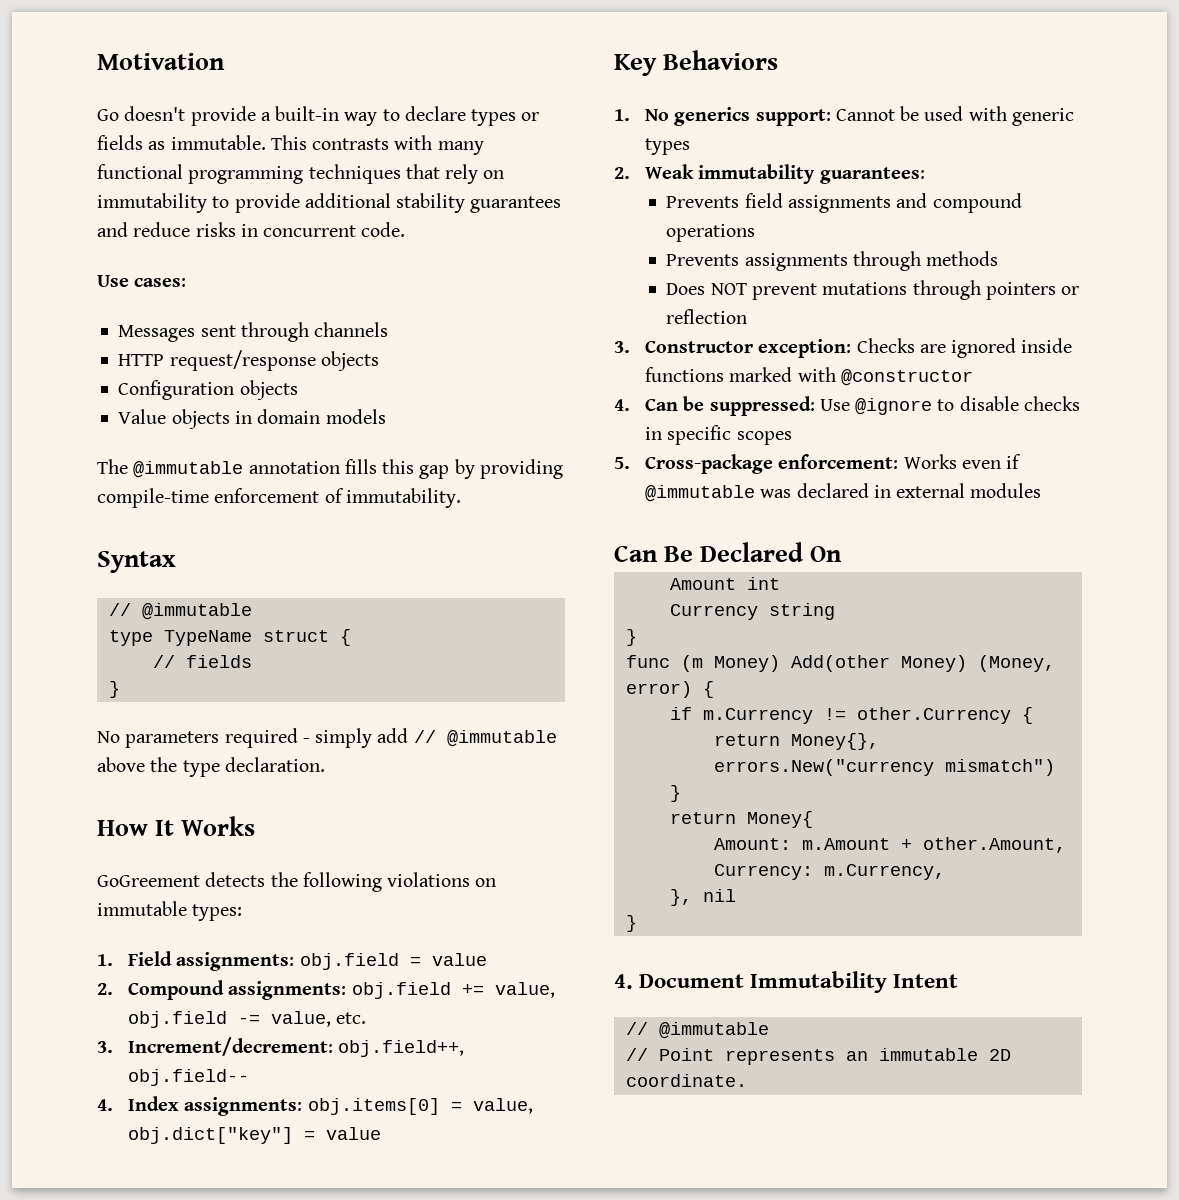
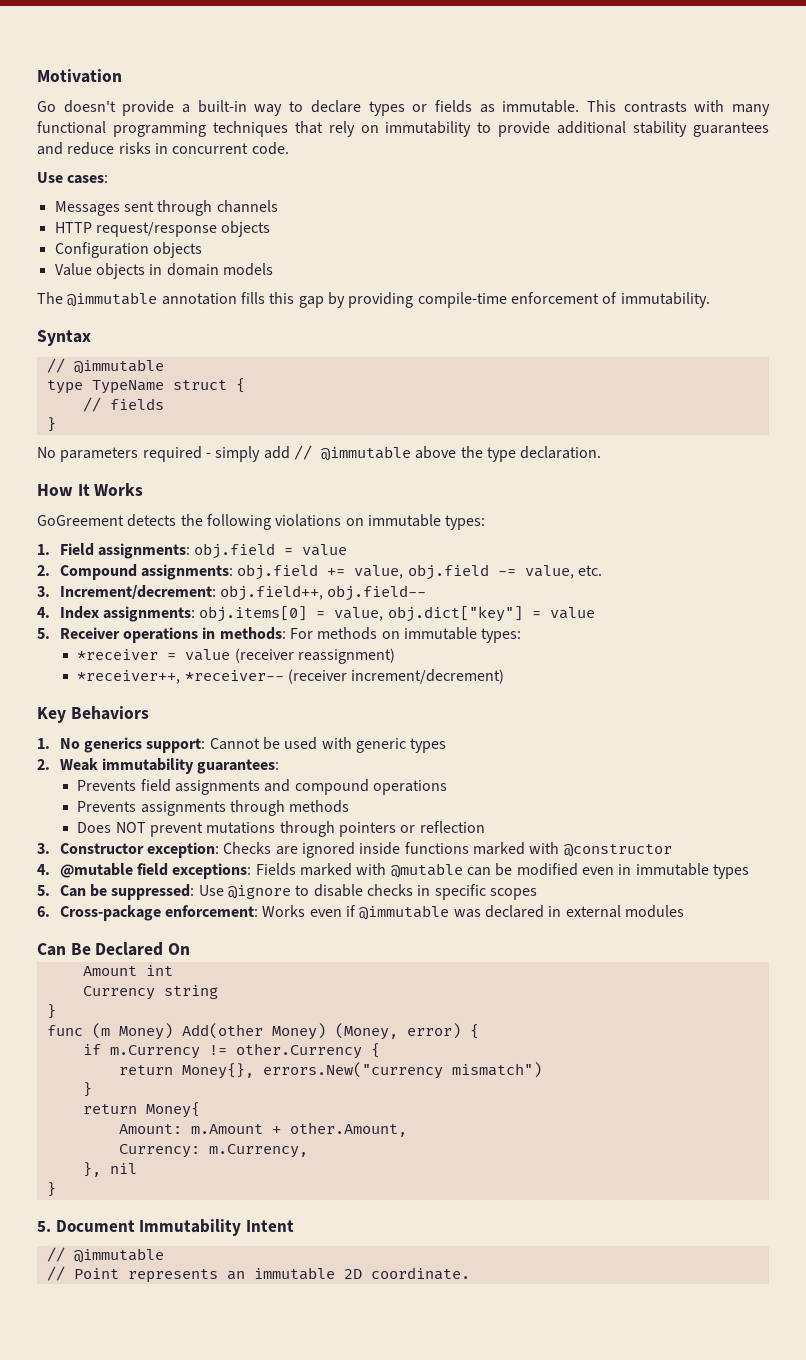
+ 5. Receiver operations in methods: For methods on immutable types:
+ *receiver = value (receiver reassignment)
+ *receiver++, *receiver-- (receiver increment/decrement)
- 4. Can be suppressed: Use @ignore to disable checks in specific scopes
+ 4. @mutable field exceptions: Fields marked with @mutable can be modified even in immutable types
+ 5. Can be suppressed: Use @ignore to disable checks in specific scopes
- 5. Cross-package enforcement: Works even if @immutable was declared in external modules
+ 6. Cross-package enforcement: Works even if @immutable was declared in external modules
- 4. Document Immutability Intent
+ 5. Document Immutability Intent

